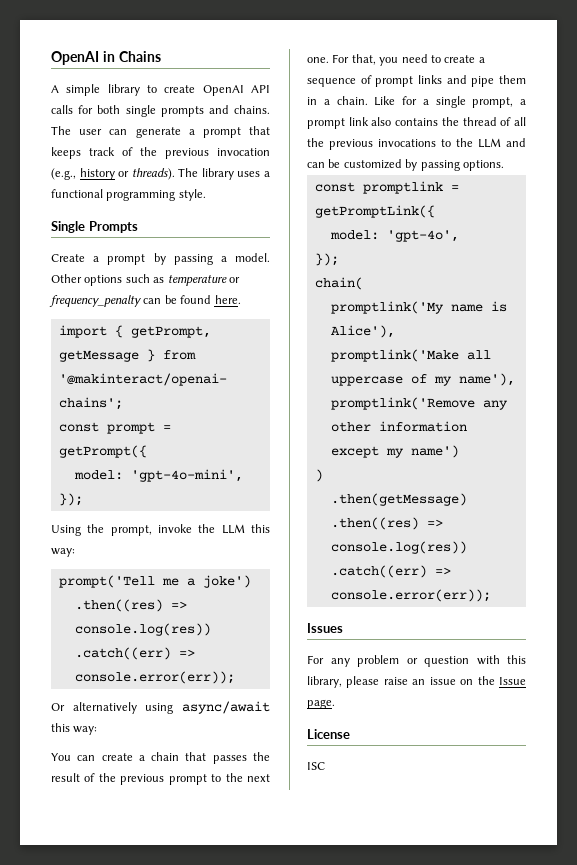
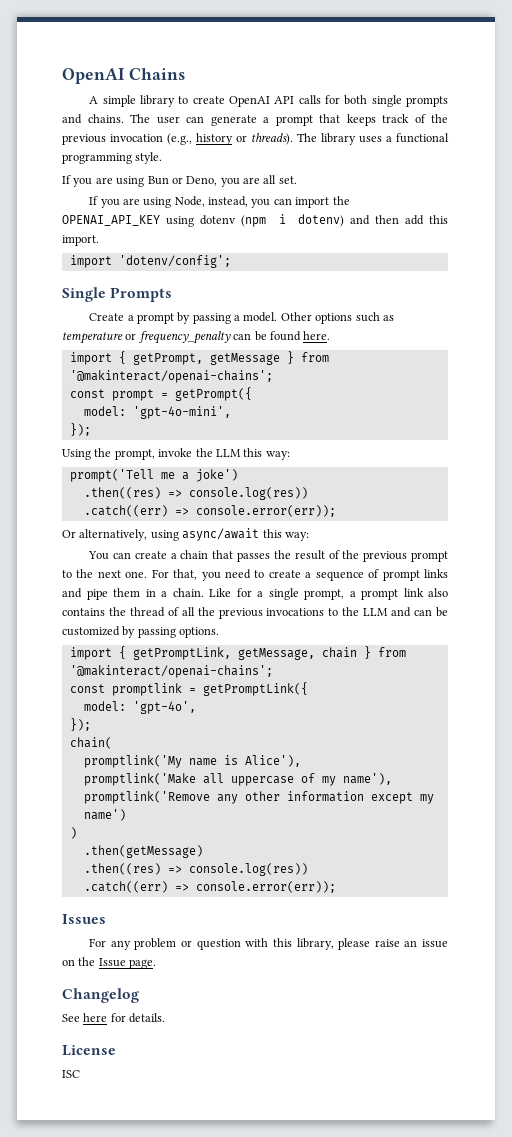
- OpenAI in Chains
+ OpenAI Chains
+ If you are using Bun or Deno, you are all set.
+ If you are using Node, instead, you can import the OPENAI_API_KEY using dotenv (npm i dotenv) and then add this import.
+ import 'dotenv/config';
- Or alternatively using async/await this way:
+ Or alternatively, using async/await this way:
+ import { getPromptLink, getMessage, chain } from '@makinteract/openai-chains';
+ Changelog
+ See here for details.

